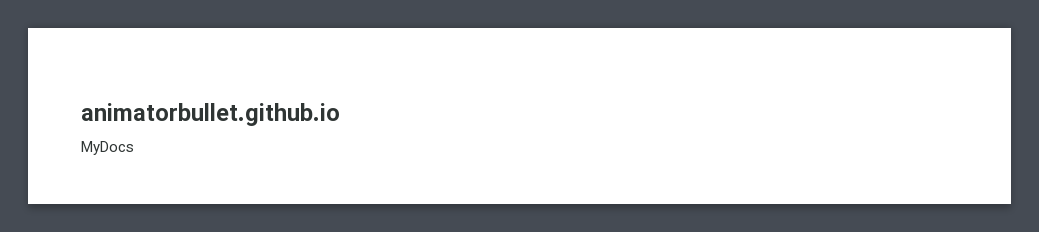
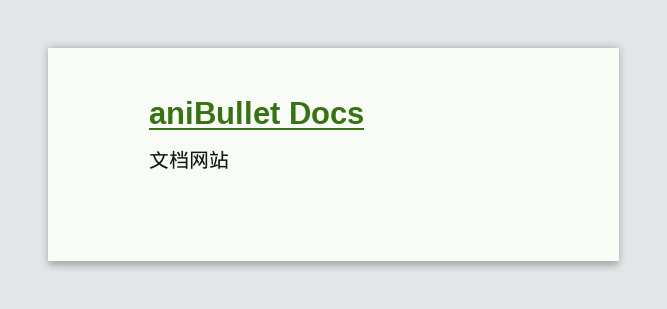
- animatorbullet.github.io
- MyDocs
+ aniBullet Docs
+ 文档网站

